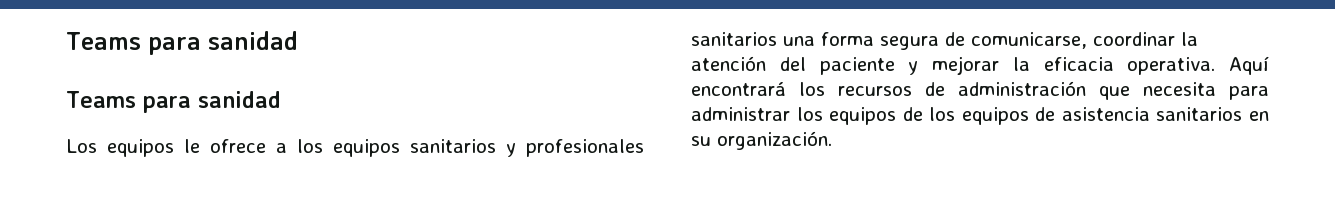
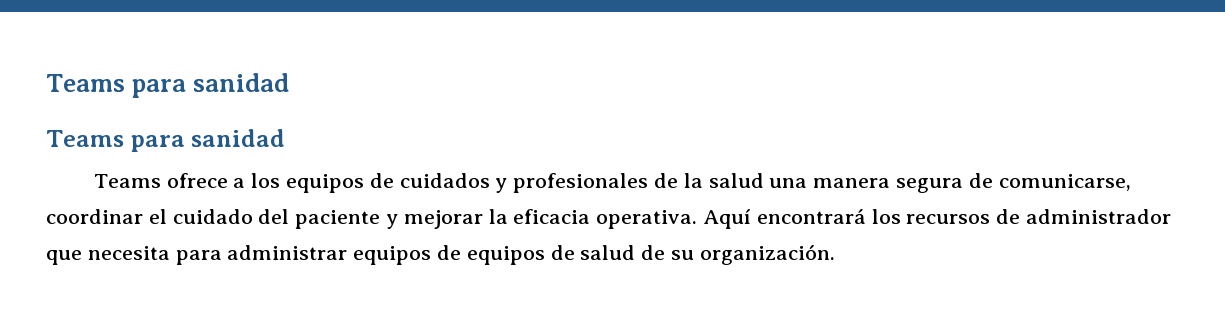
- Los equipos le ofrece a los equipos sanitarios y profesionales sanitarios una forma segura de comunicarse, coordinar la atención del paciente y mejorar la eficacia operativa.
+ Teams ofrece a los equipos de cuidados y profesionales de la salud una manera segura de comunicarse, coordinar el cuidado del paciente y mejorar la eficacia operativa.
- Aquí encontrará los recursos de administración que necesita para administrar los equipos de los equipos de asistencia sanitarios en su organización.
+ Aquí encontrará los recursos de administrador que necesita para administrar equipos de equipos de salud de su organización.

